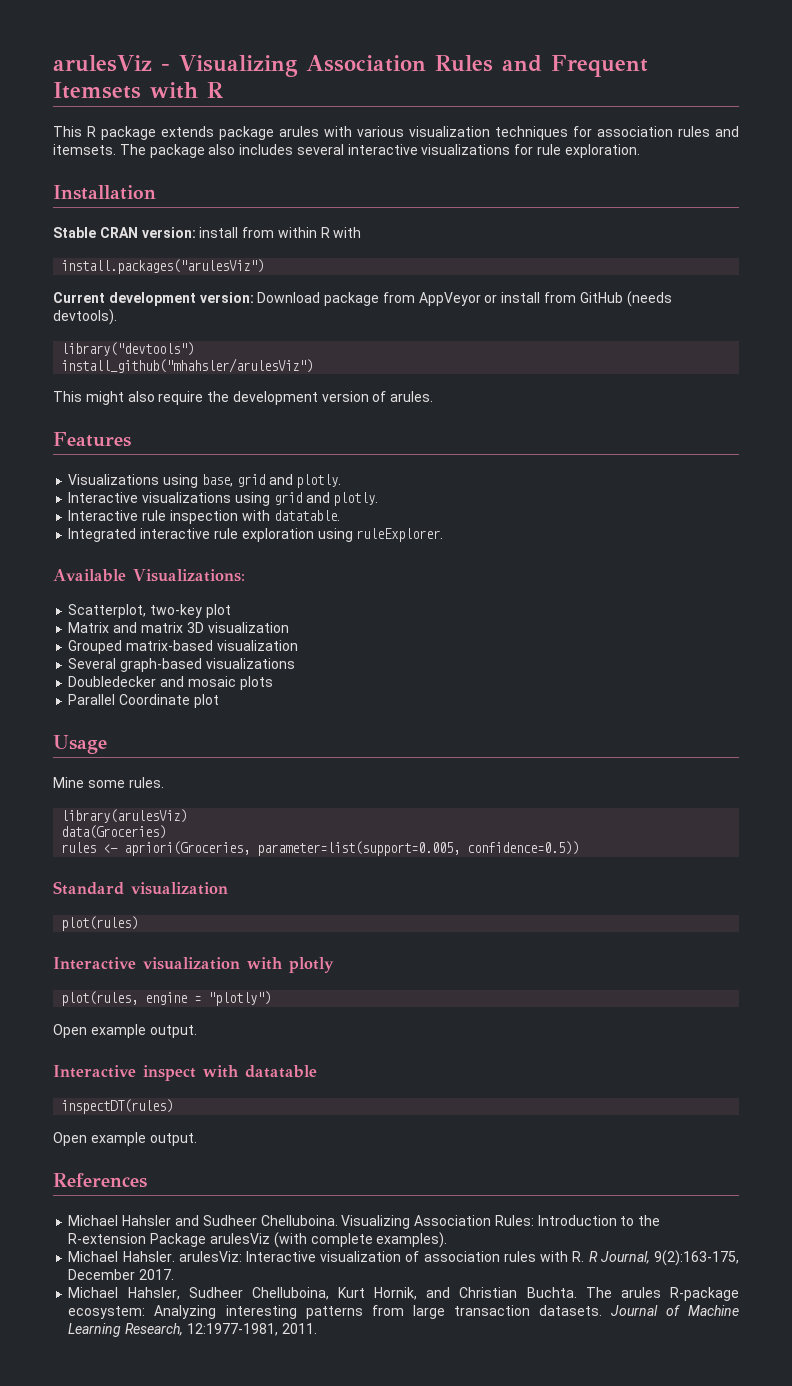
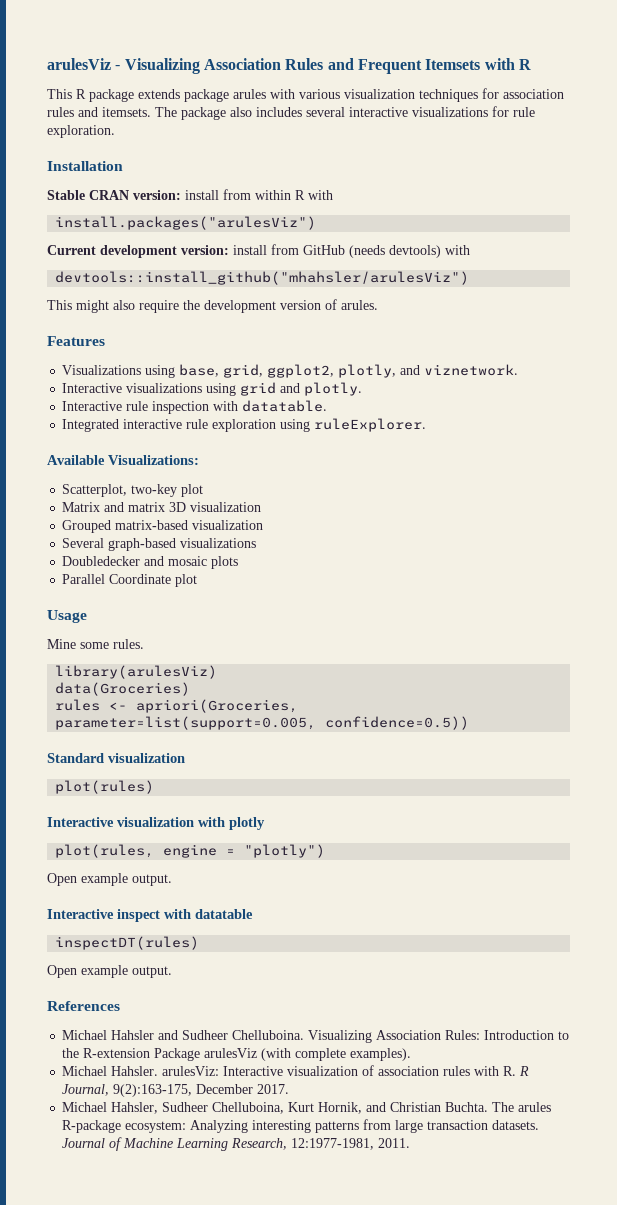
- Current development version: Download package from AppVeyor or install from GitHub (needs devtools).
- library("devtools")
- install_github("mhahsler/arulesViz")
+ Current development version: install from GitHub (needs devtools) with
+ devtools::install_github("mhahsler/arulesViz")
- Visualizations using base, grid and plotly.
+ Visualizations using base, grid, ggplot2, plotly, and viznetwork.

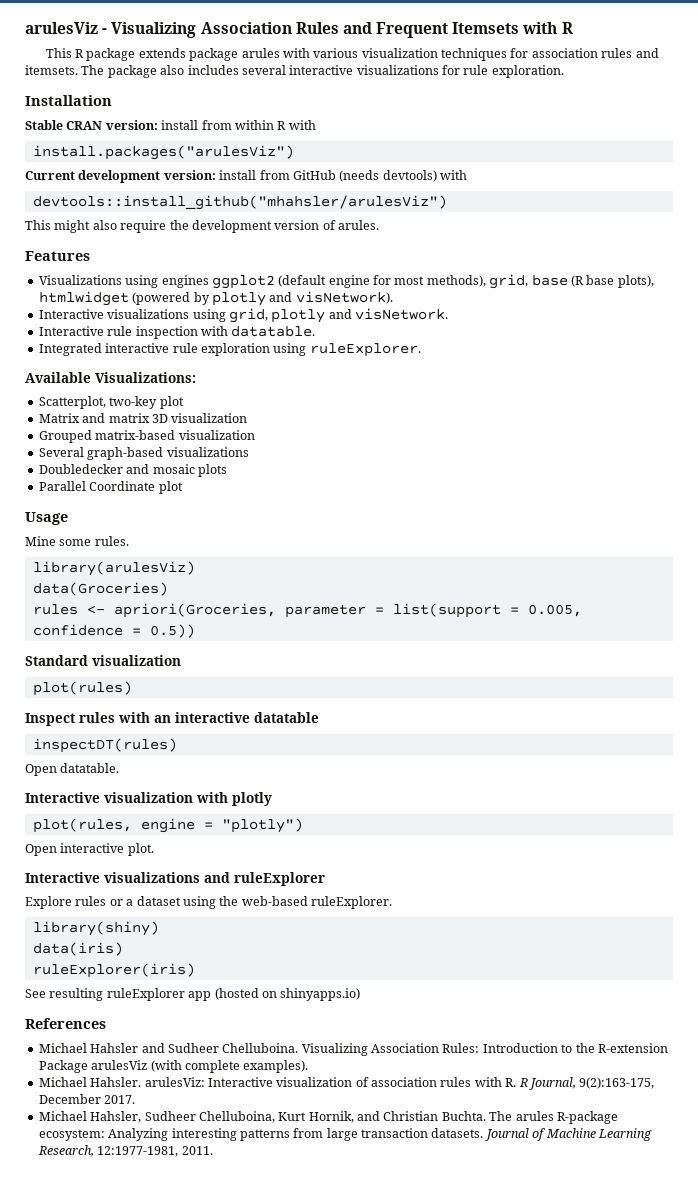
- Visualizations using base, grid, ggplot2, plotly, and viznetwork.
+ Visualizations using engines ggplot2 (default engine for most methods), grid, base (R base plots), htmlwidget (powered by plotly and visNetwork).
- Interactive visualizations using grid and plotly.
+ Interactive visualizations using grid, plotly and visNetwork.
- rules <- apriori(Groceries, parameter=list(support=0.005, confidence=0.5))
+ rules <- apriori(Groceries, parameter = list(support = 0.005, confidence = 0.5))
  Standard visualization
  plot(rules)
+ Inspect rules with an interactive datatable
+ inspectDT(rules)
+ Open datatable.
  plot(rules, engine = "plotly")
- Open example output.
- Interactive inspect with datatable
- inspectDT(rules)
- Open example output.
+ Open interactive plot.
+ Interactive visualizations and ruleExplorer
+ Explore rules or a dataset using the web-based ruleExplorer.
+ library(shiny)
+ data(iris)
+ ruleExplorer(iris)
+ See resulting ruleExplorer app (hosted on shinyapps.io)

